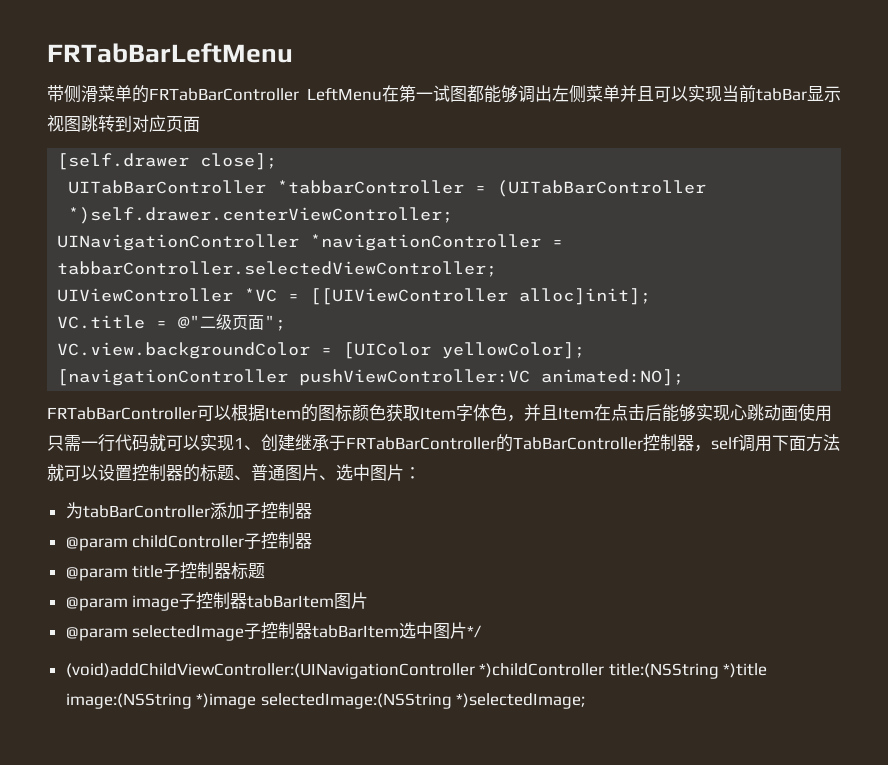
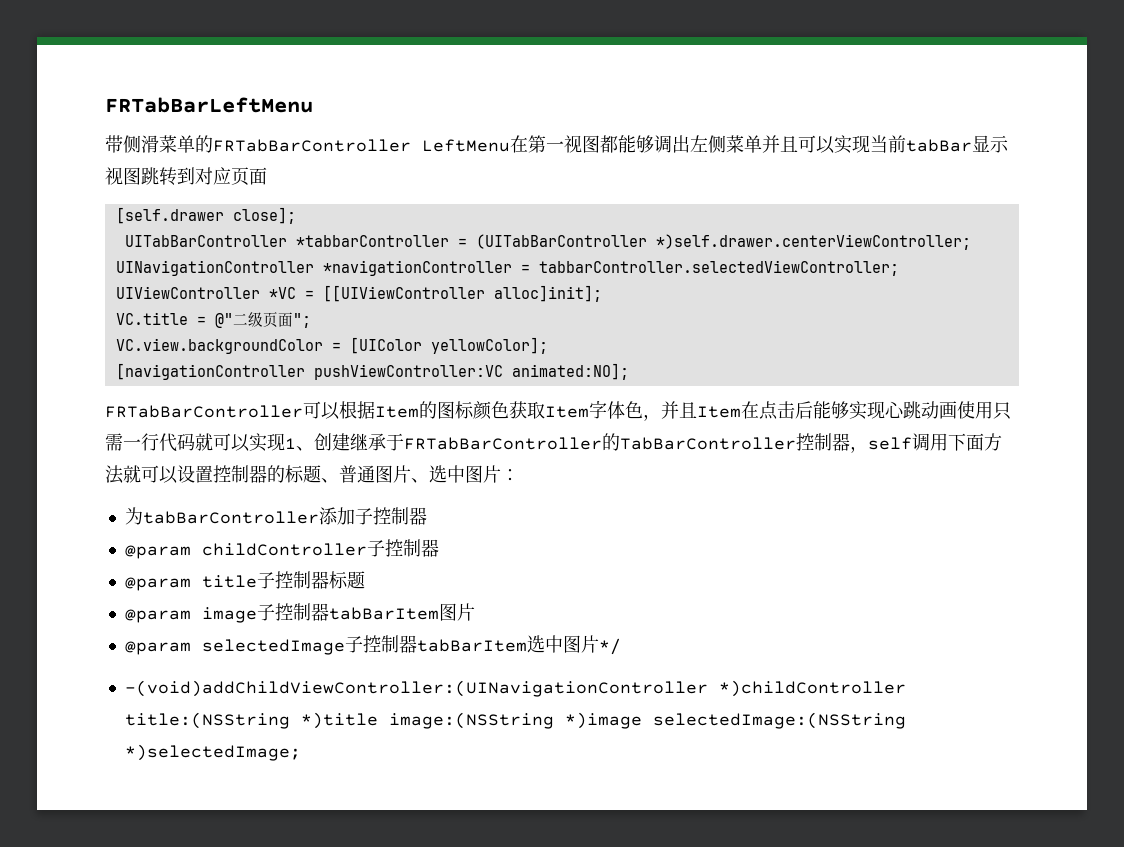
- 带侧滑菜单的FRTabBarController LeftMenu在第一试图都能够调出左侧菜单并且可以实现当前tabBar显示视图跳转到对应页面
+ 带侧滑菜单的FRTabBarController LeftMenu在第一视图都能够调出左侧菜单并且可以实现当前tabBar显示视图跳转到对应页面
- (void)addChildViewController:(UINavigationController *)childController title:(NSString *)title image:(NSString *)image selectedImage:(NSString *)selectedImage;
+ -(void)addChildViewController:(UINavigationController *)childController title:(NSString *)title image:(NSString *)image selectedImage:(NSString *)selectedImage;

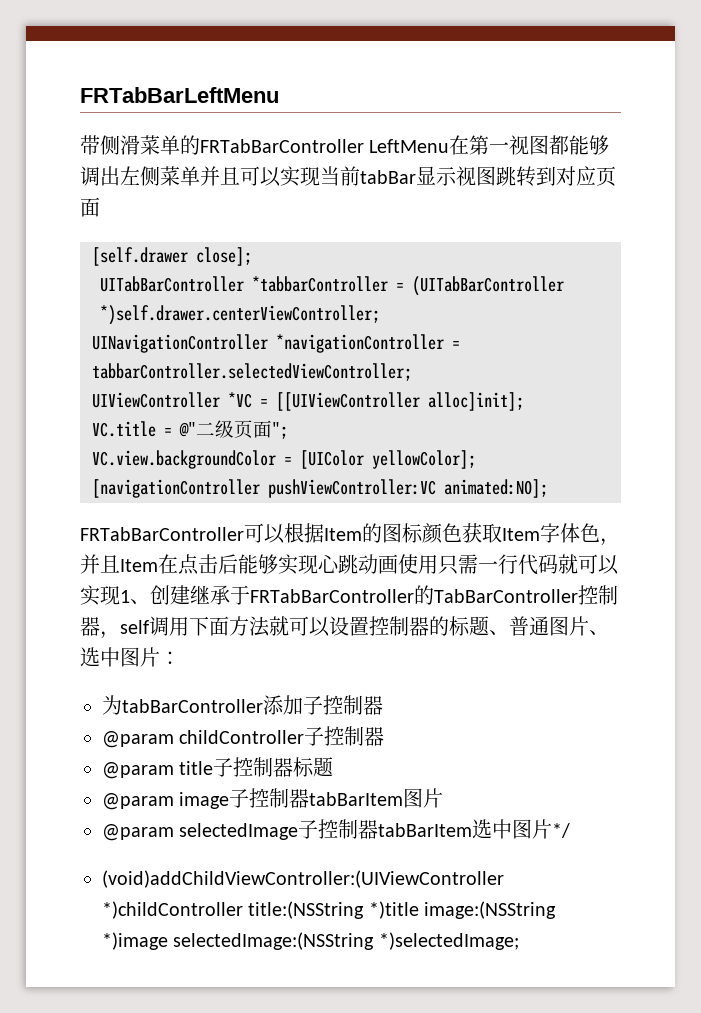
- -(void)addChildViewController:(UINavigationController *)childController title:(NSString *)title image:(NSString *)image selectedImage:(NSString *)selectedImage;
+ (void)addChildViewController:(UIViewController *)childController title:(NSString *)title image:(NSString *)image selectedImage:(NSString *)selectedImage;

